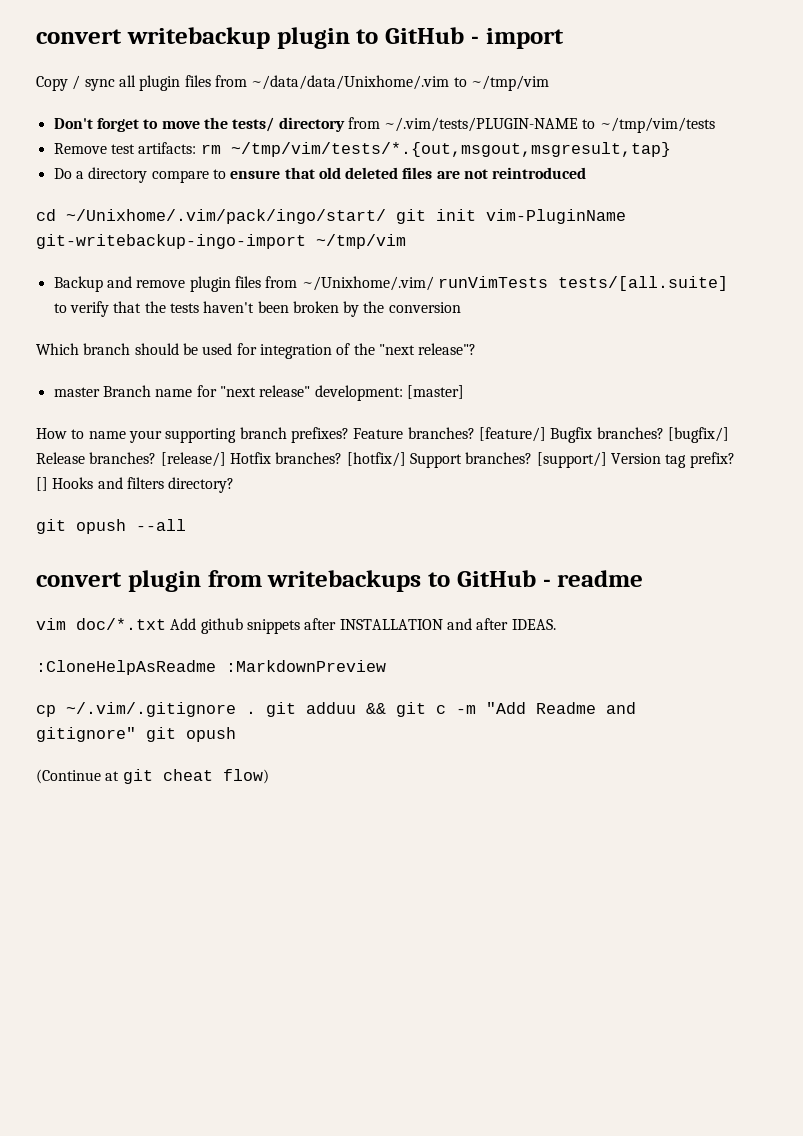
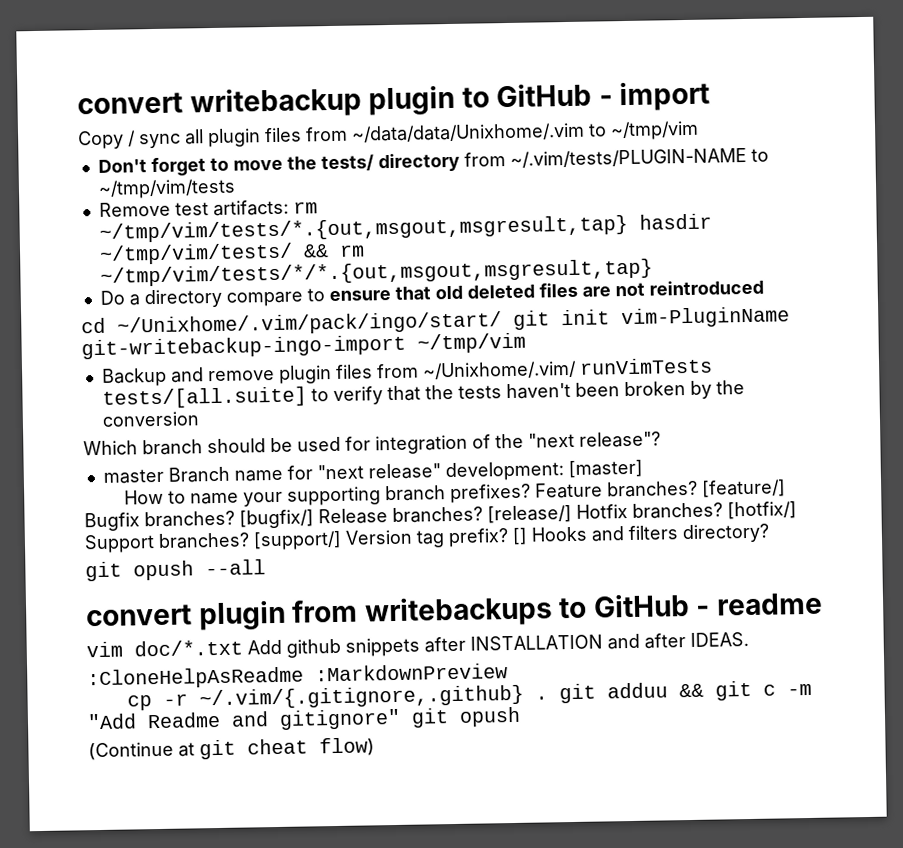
- Remove test artifacts: rm ~/tmp/vim/tests/*.{out,msgout,msgresult,tap}
+ Remove test artifacts: rm ~/tmp/vim/tests/*.{out,msgout,msgresult,tap} hasdir ~/tmp/vim/tests/ && rm ~/tmp/vim/tests/*/*.{out,msgout,msgresult,tap}
- cp ~/.vim/.gitignore . git adduu && git c -m "Add Readme and gitignore" git opush
+ cp -r ~/.vim/{.gitignore,.github} . git adduu && git c -m "Add Readme and gitignore" git opush

